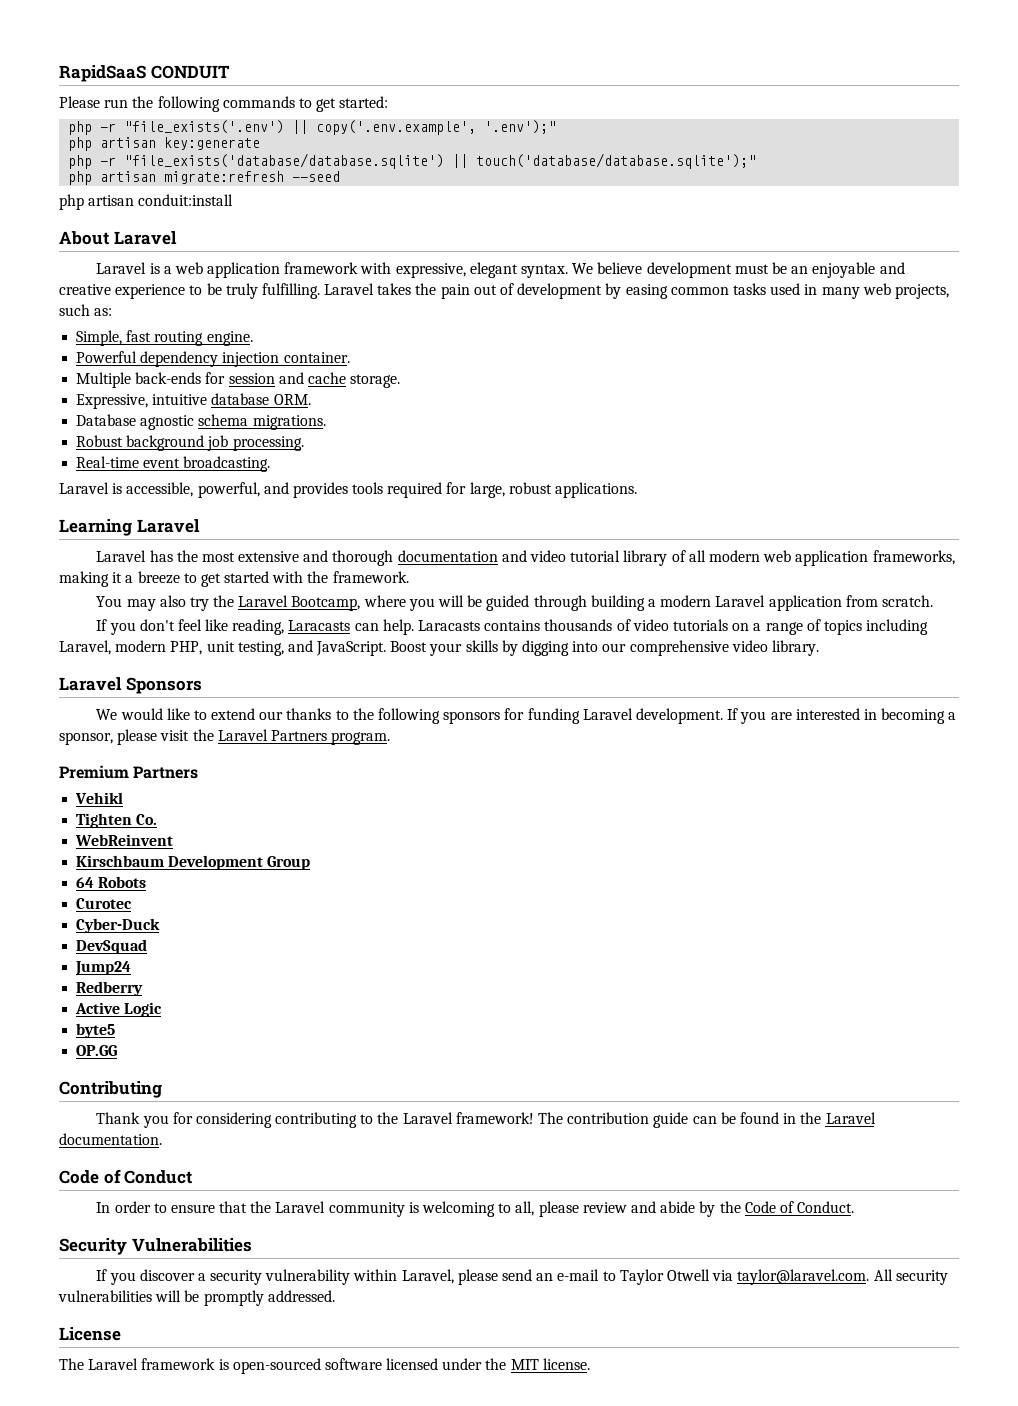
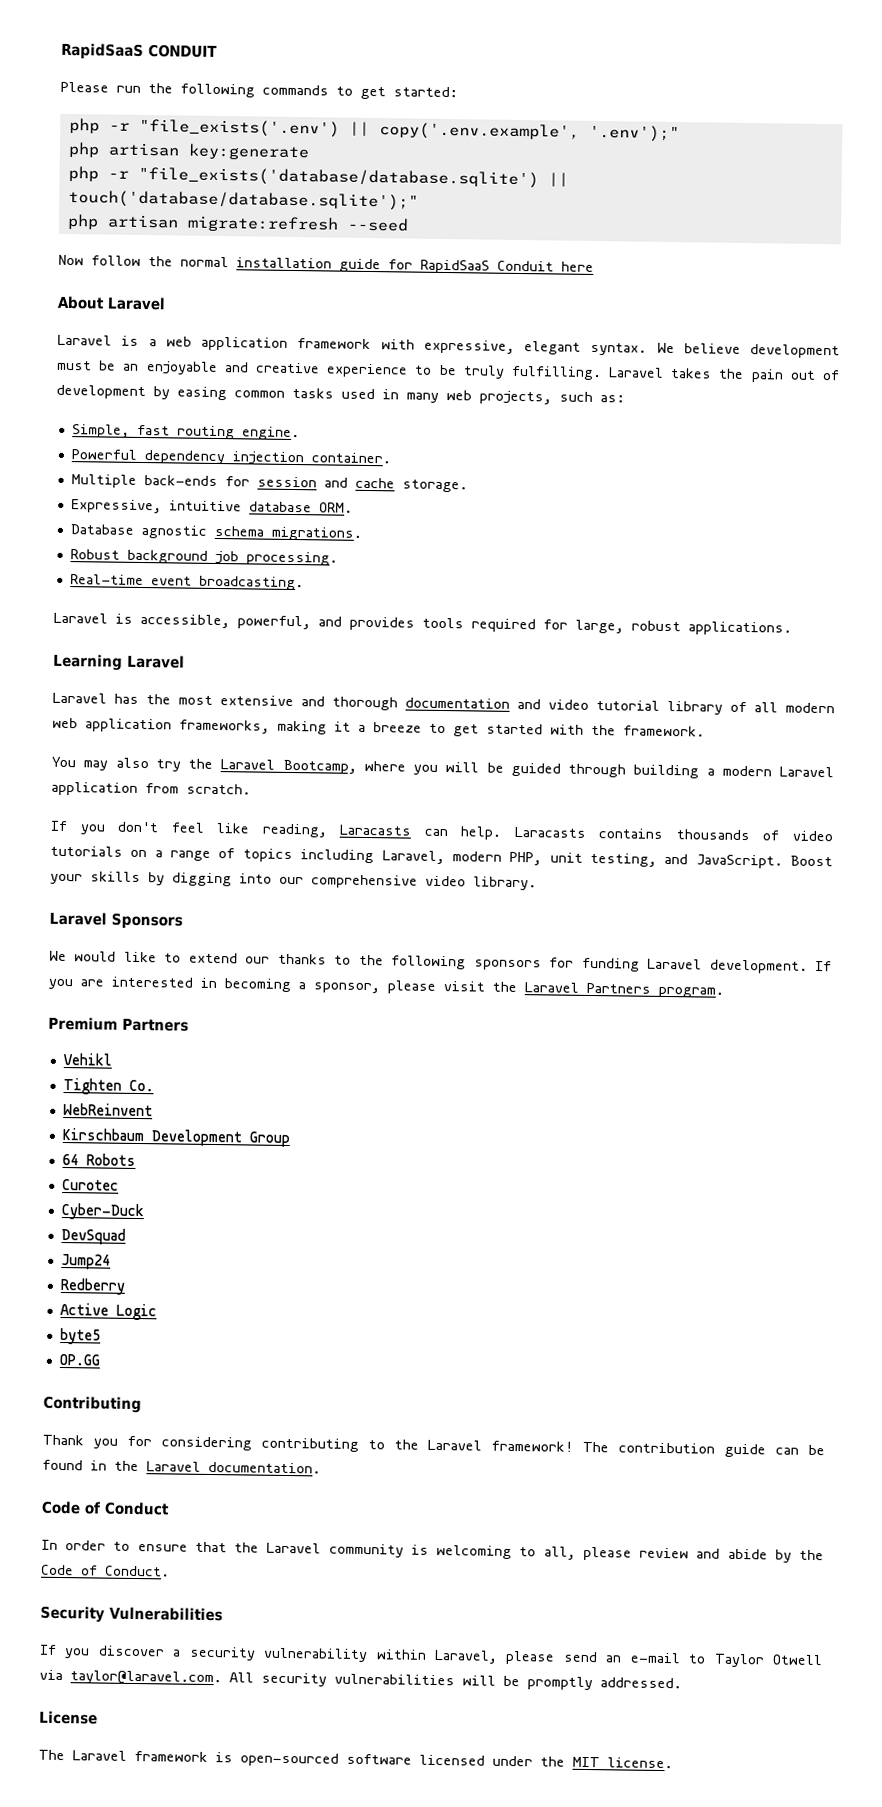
- php artisan conduit:install
+ Now follow the normal installation guide for RapidSaaS Conduit here

